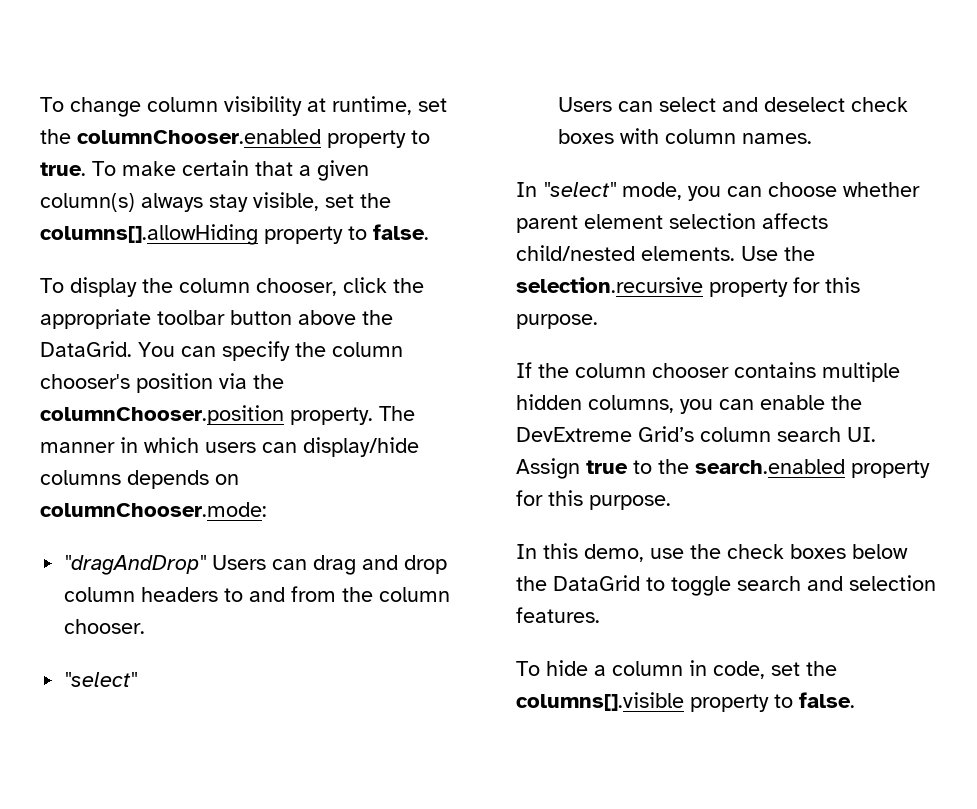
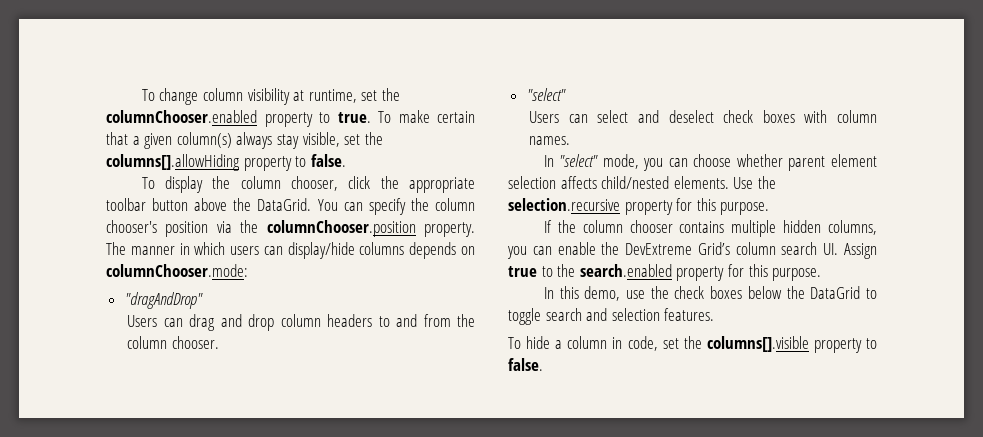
- "dragAndDrop" Users can drag and drop column headers to and from the column chooser.
+ "dragAndDrop"
+ Users can drag and drop column headers to and from the column chooser.

